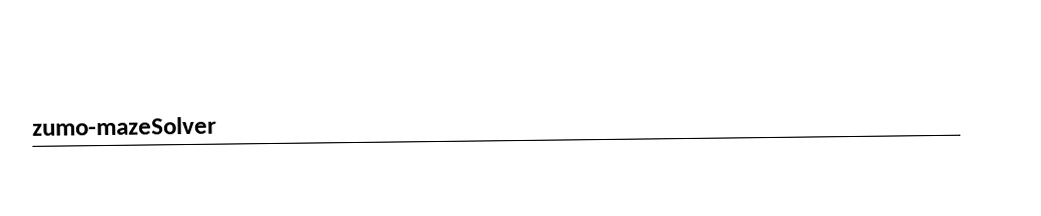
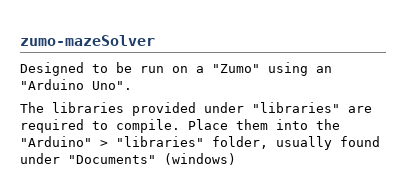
+ Designed to be run on a "Zumo" using an "Arduino Uno".
+ The libraries provided under "libraries" are required to compile. Place them into the "Arduino" > "libraries" folder, usually found under "Documents" (windows)

